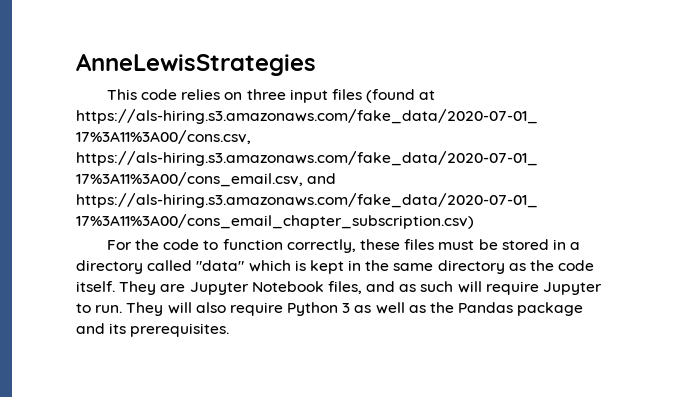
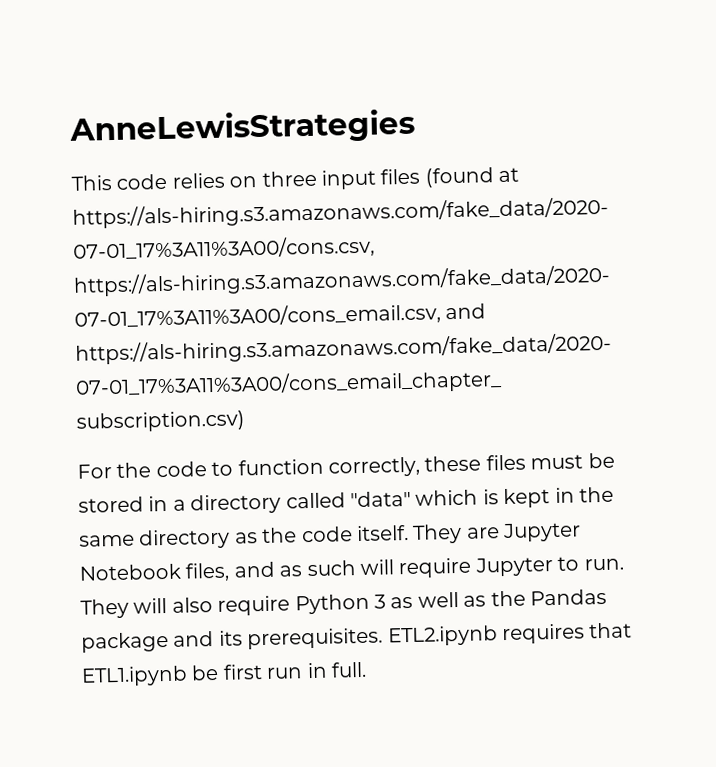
+ ETL2.ipynb requires that ETL1.ipynb be first run in full.

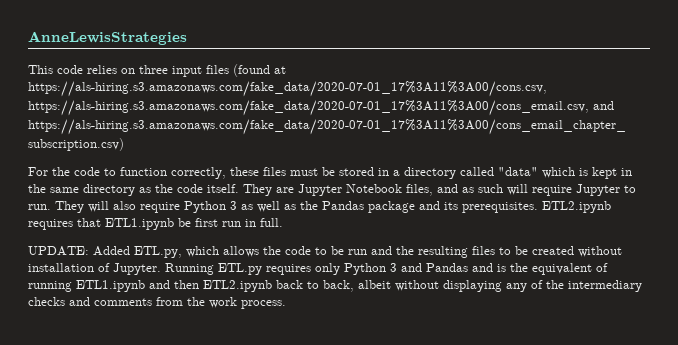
+ UPDATE: Added ETL.py, which allows the code to be run and the resulting files to be created without installation of Jupyter. Running ETL.py requires only Python 3 and Pandas and is the equivalent of running ETL1.ipynb and then ETL2.ipynb back to back, albeit without displaying any of the intermediary checks and comments from the work process.

